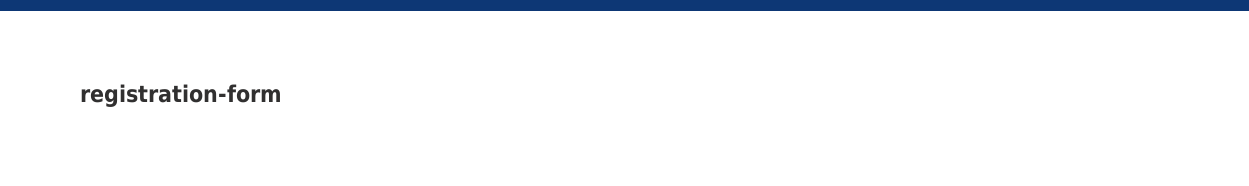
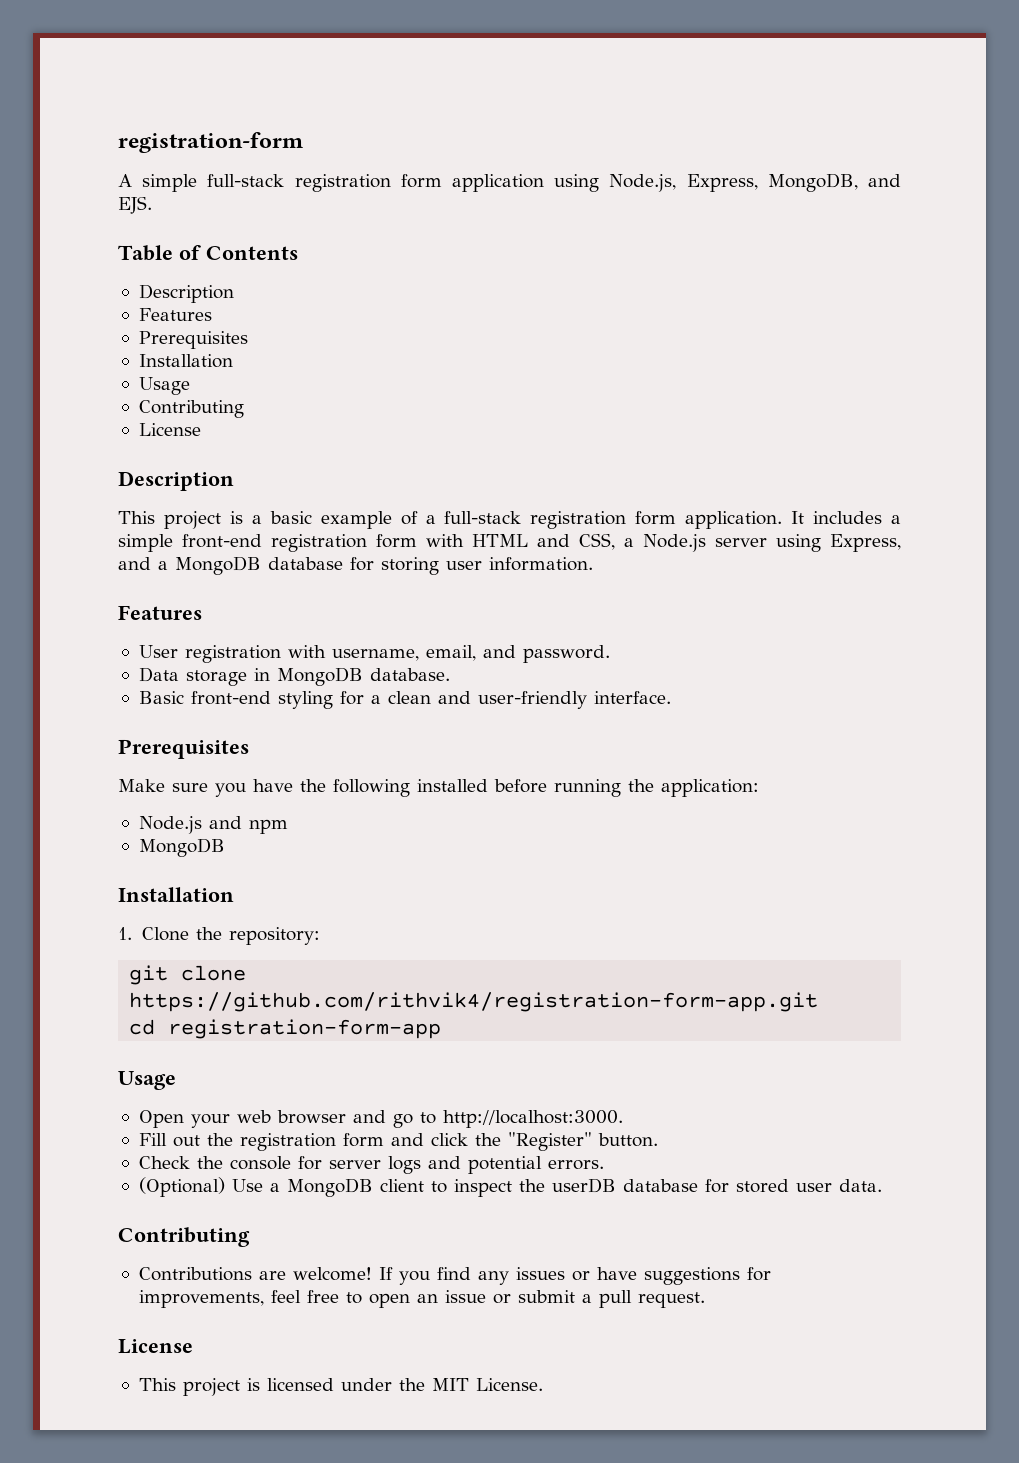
+ A simple full-stack registration form application using Node.js, Express, MongoDB, and EJS.
+ Table of Contents
+ Description
+ Features
+ Prerequisites
+ Installation
+ Usage
+ Contributing
+ License
+ Description
+ This project is a basic example of a full-stack registration form application. It includes a simple front-end registration form with HTML and CSS, a Node.js server using Express, and a MongoDB database for storing user information.
+ Features
+ User registration with username, email, and password.
+ Data storage in MongoDB database.
+ Basic front-end styling for a clean and user-friendly interface.
+ Prerequisites
+ Make sure you have the following installed before running the application:
+ Node.js and npm
+ MongoDB
+ Installation
+ 1. Clone the repository:
+ git clone https://github.com/rithvik4/registration-form-app.git
+ cd registration-form-app
+ Usage
+ Open your web browser and go to http://localhost:3000.
+ Fill out the registration form and click the "Register" button.
+ Check the console for server logs and potential errors.
+ (Optional) Use a MongoDB client to inspect the userDB database for stored user data.
+ Contributing
+ Contributions are welcome! If you find any issues or have suggestions for improvements, feel free to open an issue or submit a pull request.
+ License
+ This project is licensed under the MIT License.

